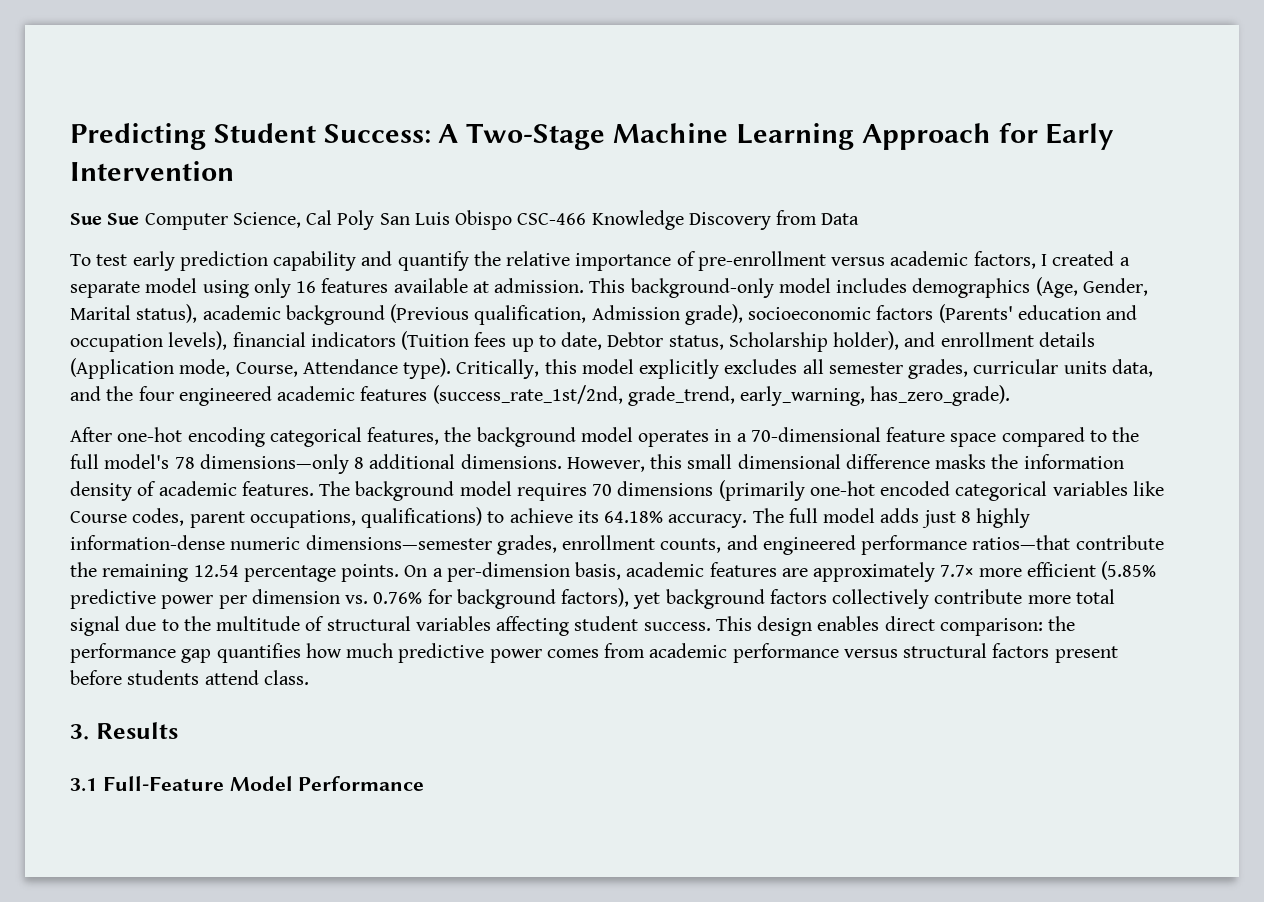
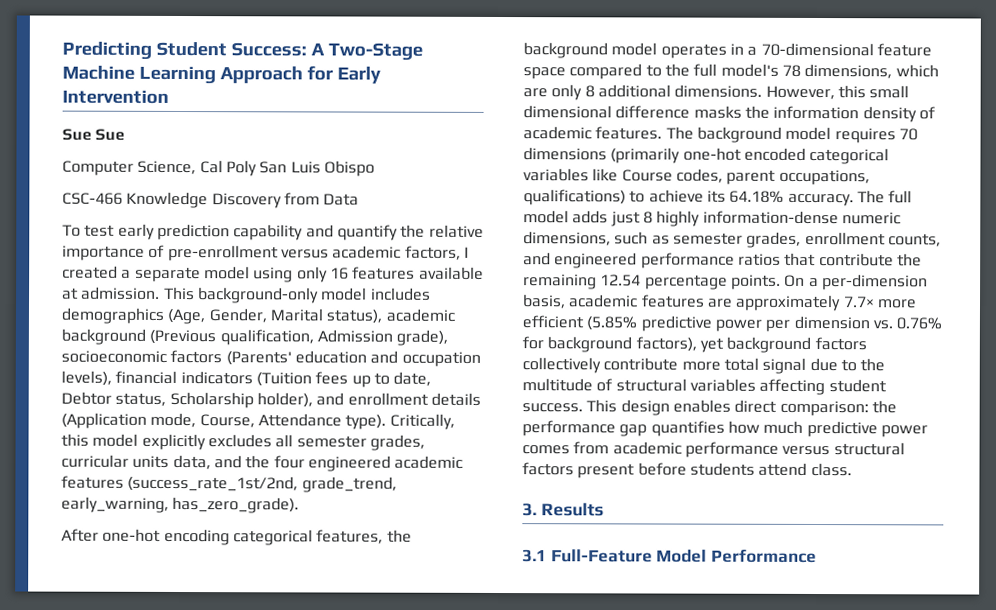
- Sue Sue Computer Science, Cal Poly San Luis Obispo CSC-466 Knowledge Discovery from Data
+ Sue Sue
+ Computer Science, Cal Poly San Luis Obispo
+ CSC-466 Knowledge Discovery from Data
- After one-hot encoding categorical features, the background model operates in a 70-dimensional feature space compared to the full model's 78 dimensions—only 8 additional dimensions.
+ After one-hot encoding categorical features, the background model operates in a 70-dimensional feature space compared to the full model's 78 dimensions, which are only 8 additional dimensions.
- The full model adds just 8 highly information-dense numeric dimensions—semester grades, enrollment counts, and engineered performance ratios—that contribute the remaining 12.54 percentage points.
+ The full model adds just 8 highly information-dense numeric dimensions, such as semester grades, enrollment counts, and engineered performance ratios that contribute the remaining 12.54 percentage points.

